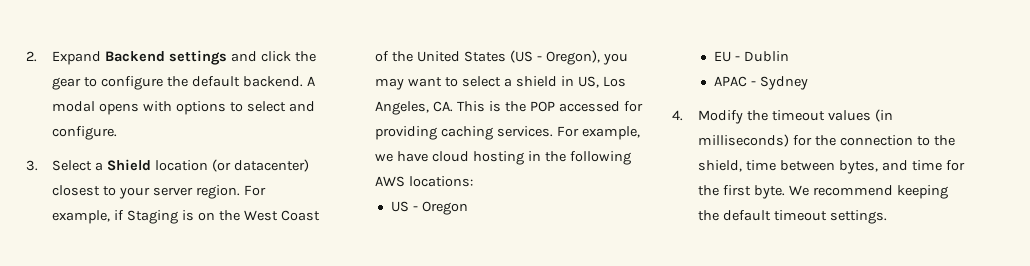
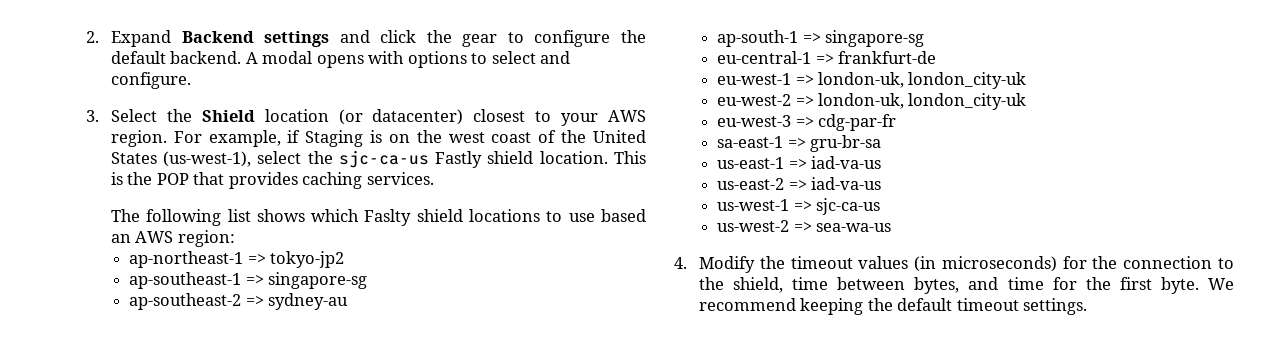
- 3. Select a Shield location (or datacenter) closest to your server region.
+ 3. Select the Shield location (or datacenter) closest to your AWS region.
- For example, if Staging is on the West Coast of the United States (US - Oregon), you may want to select a shield in US, Los Angeles, CA. This is the POP accessed for providing caching services. For example, we have cloud hosting in the following AWS locations:
- US - Oregon
- EU - Dublin
- APAC - Sydney
+ For example, if Staging is on the west coast of the United States (us-west-1), select the sjc-ca-us Fastly shield location. This is the POP that provides caching services.
+ The following list shows which Faslty shield locations to use based an AWS region:
+ ap-northeast-1 => tokyo-jp2
+ ap-southeast-1 => singapore-sg
+ ap-southeast-2 => sydney-au
+ ap-south-1 => singapore-sg
+ eu-central-1 => frankfurt-de
+ eu-west-1 => london-uk, london_city-uk
+ eu-west-2 => london-uk, london_city-uk
+ eu-west-3 => cdg-par-fr
+ sa-east-1 => gru-br-sa
+ us-east-1 => iad-va-us
+ us-east-2 => iad-va-us
+ us-west-1 => sjc-ca-us
+ us-west-2 => sea-wa-us
- 4. Modify the timeout values (in milliseconds) for the connection to the shield, time between bytes, and time for the first byte.
+ 4. Modify the timeout values (in microseconds) for the connection to the shield, time between bytes, and time for the first byte.

